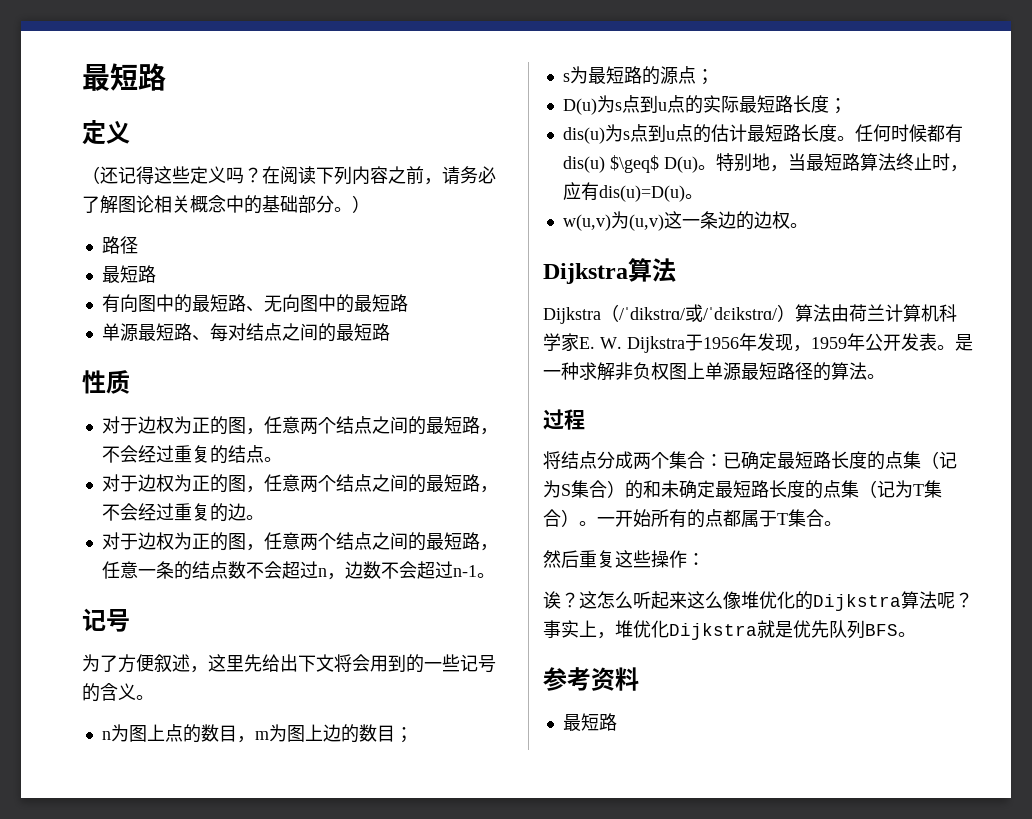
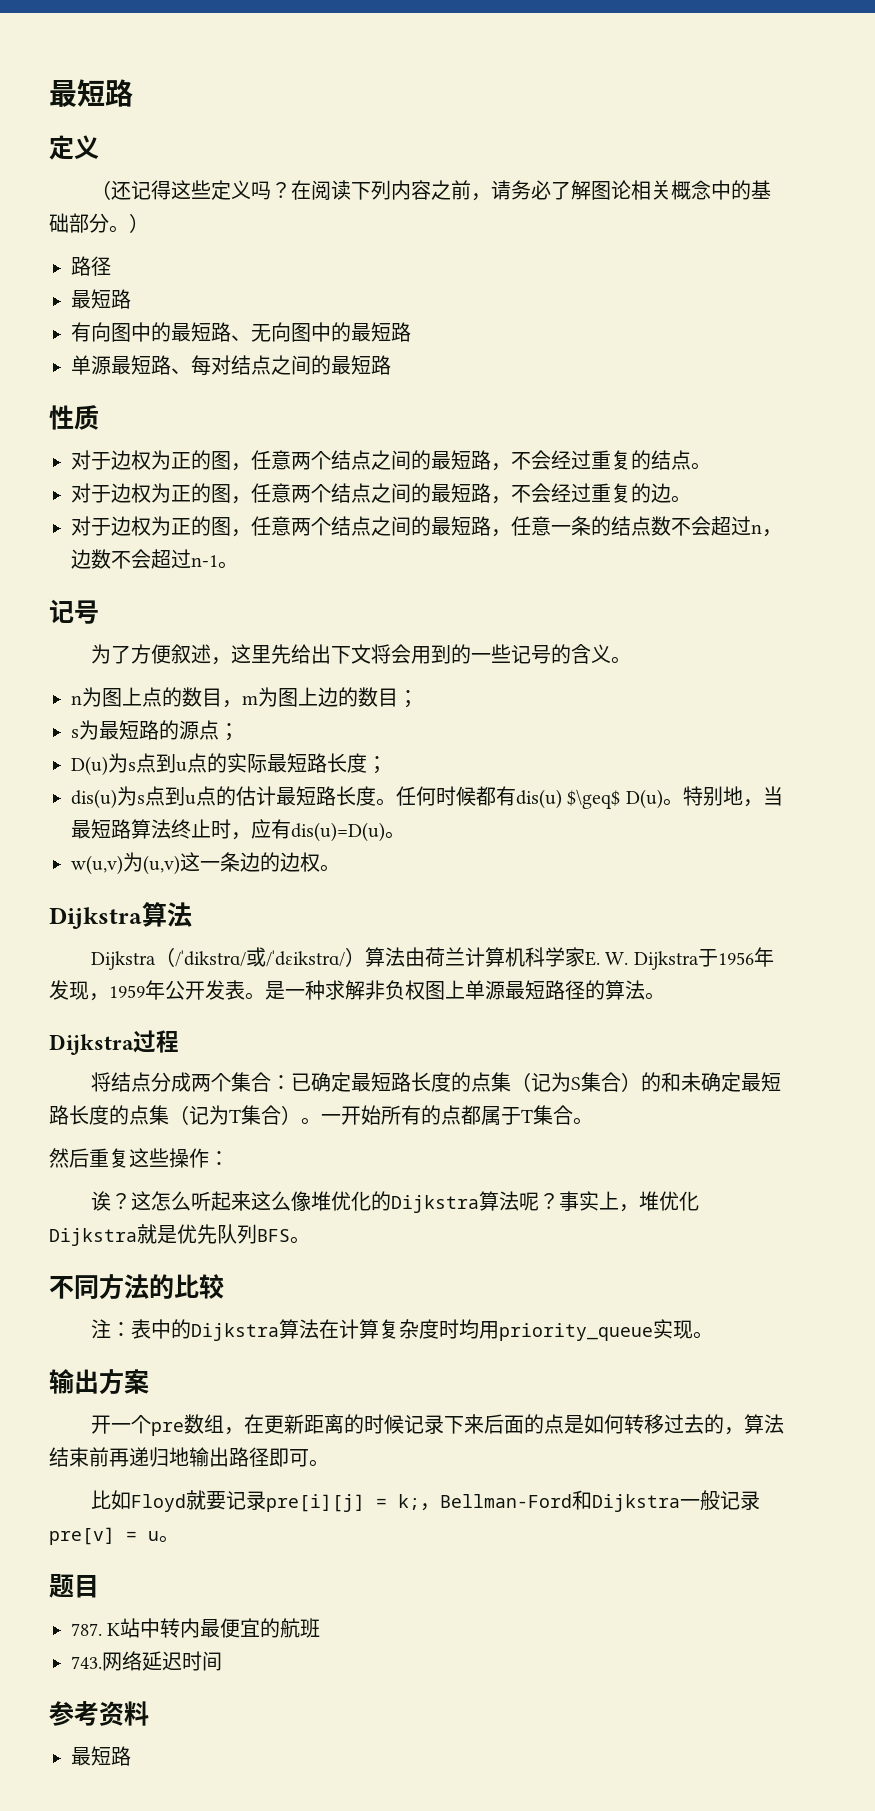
- 过程
+ Dijkstra过程
+ 不同方法的比较
+ 注：表中的Dijkstra算法在计算复杂度时均用priority_queue实现。
+ 输出方案
+ 开一个pre数组，在更新距离的时候记录下来后面的点是如何转移过去的，算法结束前再递归地输出路径即可。
+ 比如Floyd就要记录pre[i][j] = k;，Bellman-Ford和Dijkstra一般记录pre[v] = u。
+ 题目
+ 787. K站中转内最便宜的航班
+ 743.网络延迟时间

